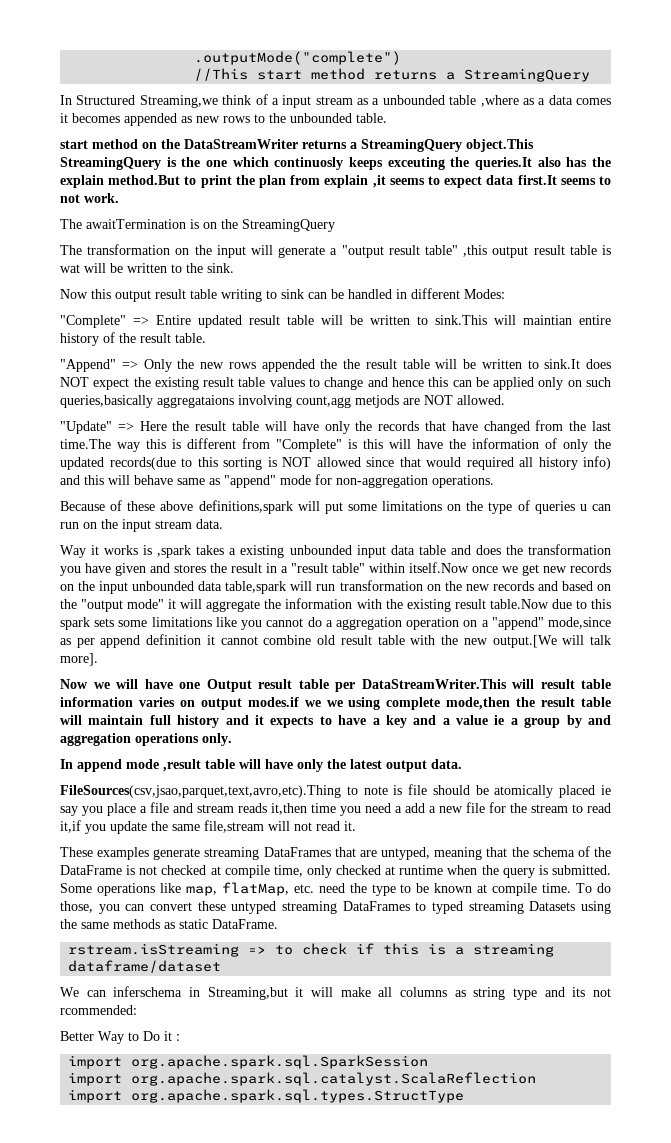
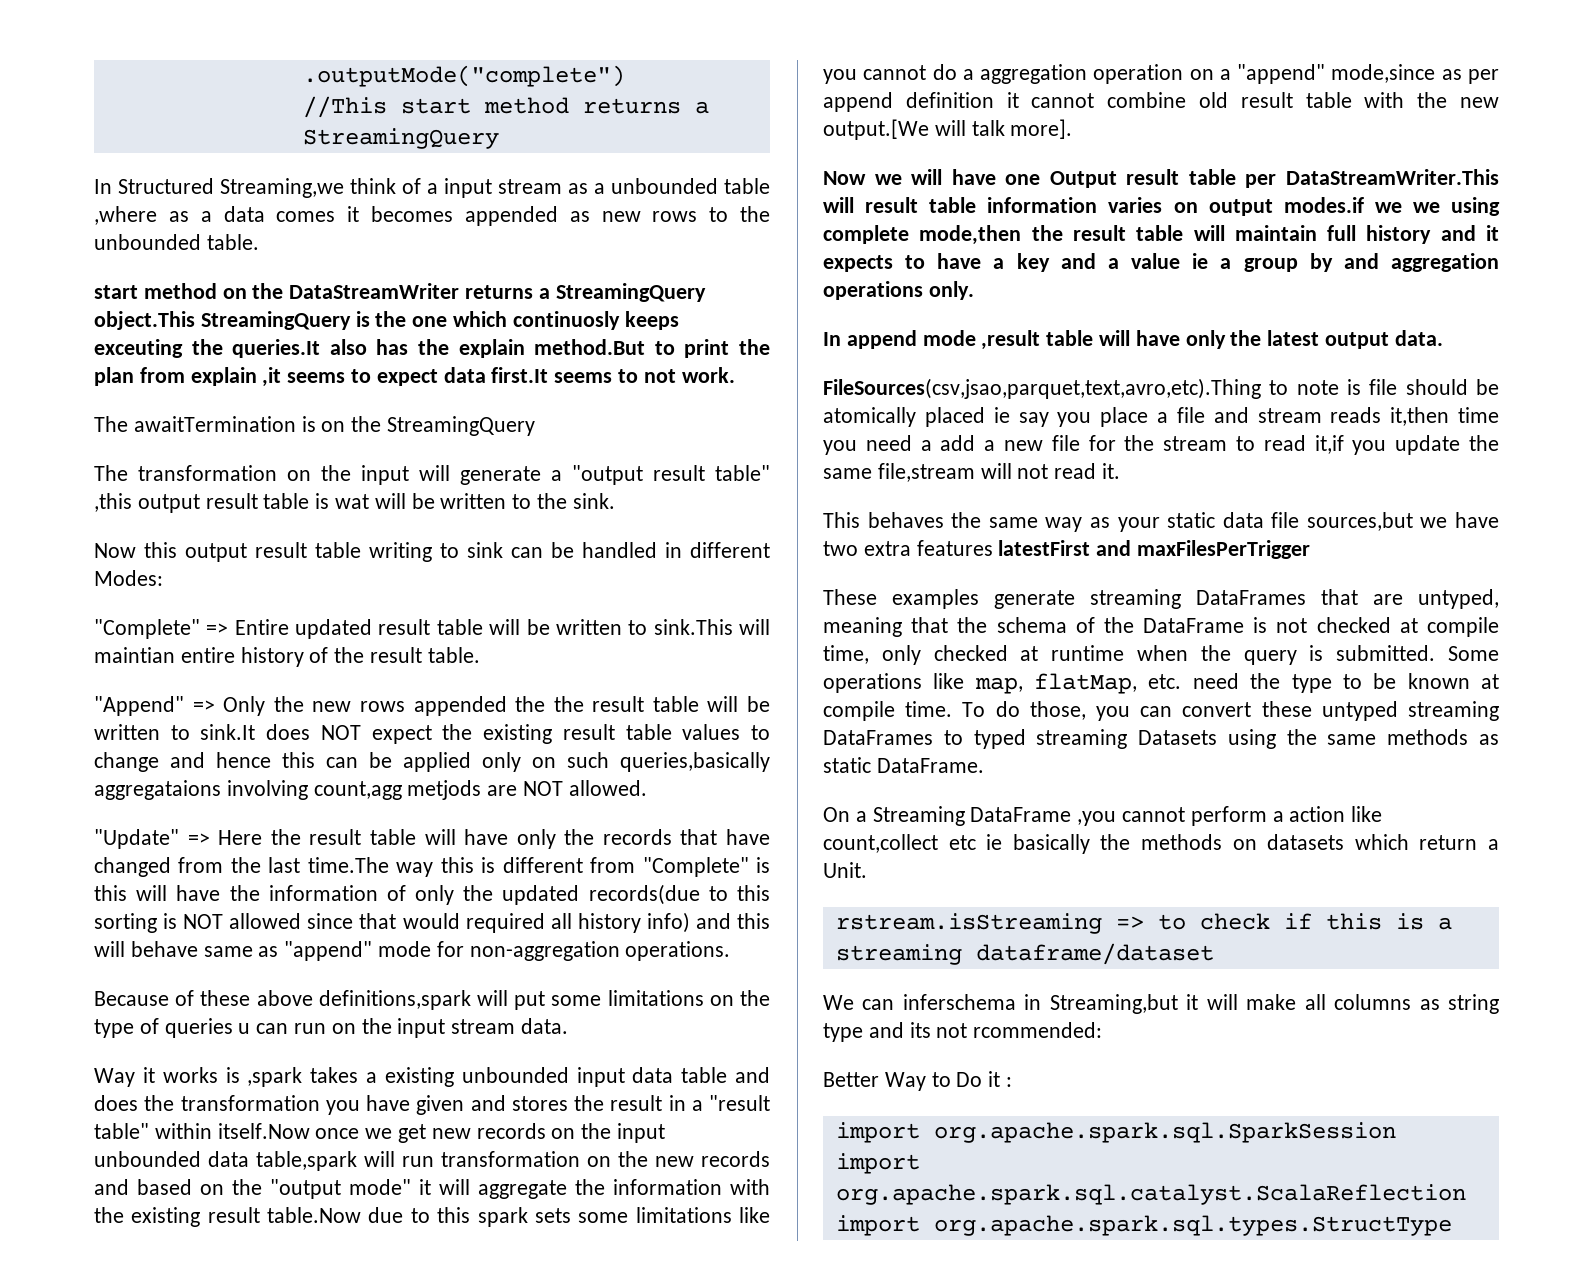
+ This behaves the same way as your static data file sources,but we have two extra features latestFirst and maxFilesPerTrigger
+ On a Streaming DataFrame ,you cannot perform a action like count,collect etc ie basically the methods on datasets which return a Unit.

